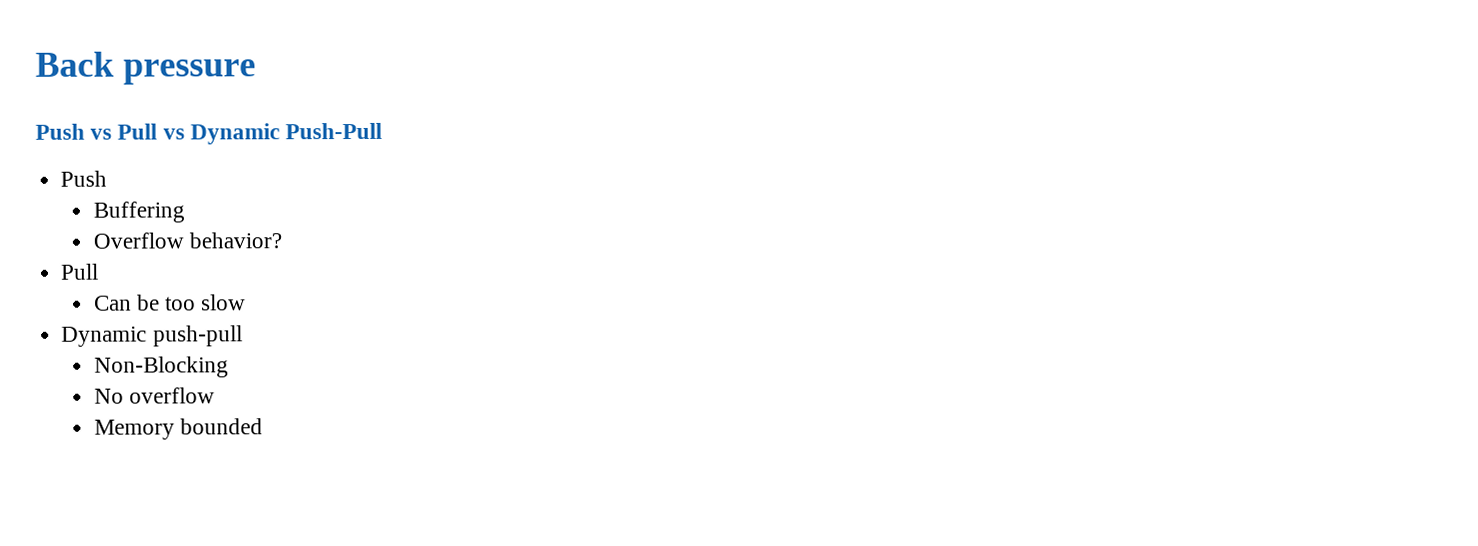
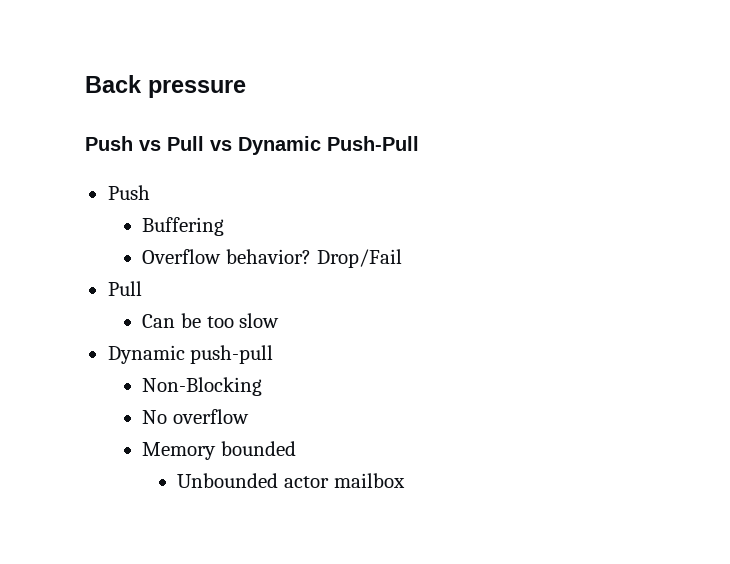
+ Drop/Fail
+ Unbounded actor mailbox

